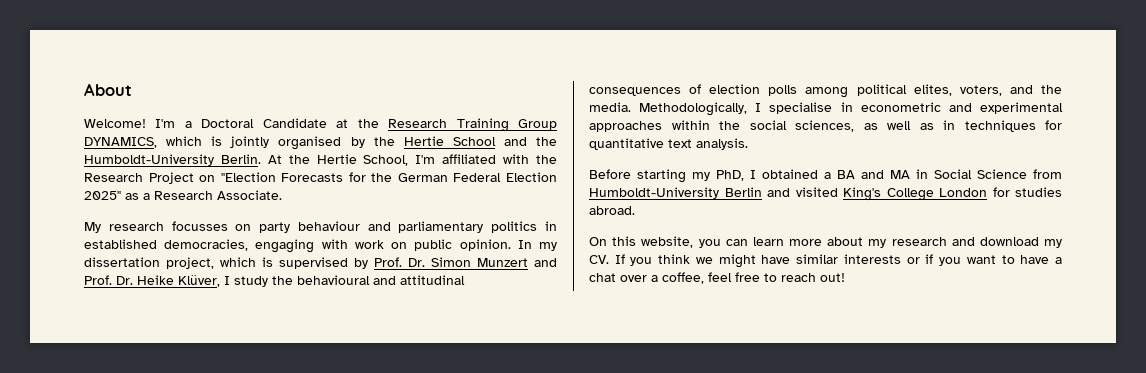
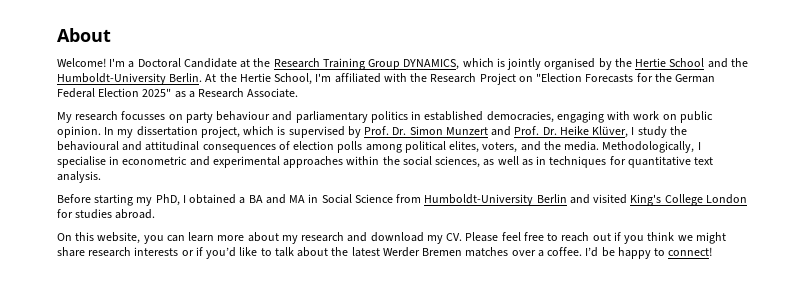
- On this website, you can learn more about my research and download my CV. If you think we might have similar interests or if you want to have a chat over a coffee, feel free to reach out!
+ On this website, you can learn more about my research and download my CV. Please feel free to reach out if you think we might share research interests or if you’d like to talk about the latest Werder Bremen matches over a coffee. I’d be happy to connect!

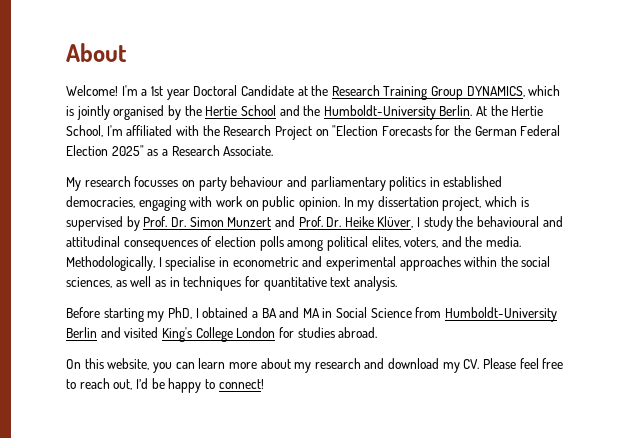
- I'm a Doctoral Candidate at the Research Training Group DYNAMICS, which is jointly organised by the Hertie School and the Humboldt-University Berlin.
+ I'm a 1st year Doctoral Candidate at the Research Training Group DYNAMICS, which is jointly organised by the Hertie School and the Humboldt-University Berlin.
- On this website, you can learn more about my research and download my CV. Please feel free to reach out if you think we might share research interests or if you’d like to talk about the latest Werder Bremen matches over a coffee. I’d be happy to connect!
+ On this website, you can learn more about my research and download my CV. Please feel free to reach out, I’d be happy to connect!

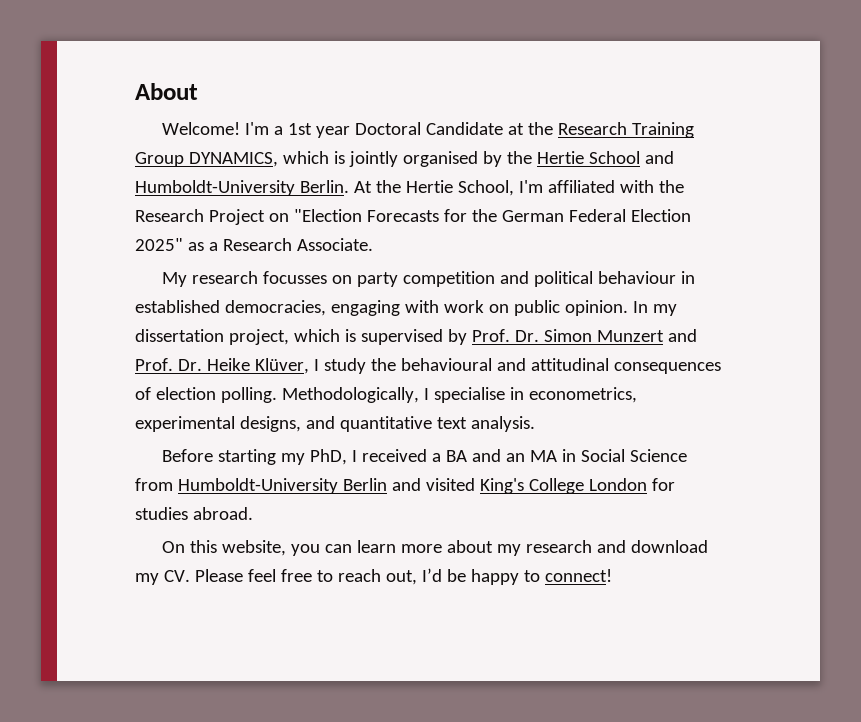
- I'm a 1st year Doctoral Candidate at the Research Training Group DYNAMICS, which is jointly organised by the Hertie School and the Humboldt-University Berlin.
+ I'm a 1st year Doctoral Candidate at the Research Training Group DYNAMICS, which is jointly organised by the Hertie School and Humboldt-University Berlin.
- My research focusses on party behaviour and parliamentary politics in established democracies, engaging with work on public opinion.
+ My research focusses on party competition and political behaviour in established democracies, engaging with work on public opinion.
- In my dissertation project, which is supervised by Prof. Dr. Simon Munzert and Prof. Dr. Heike Klüver, I study the behavioural and attitudinal consequences of election polls among political elites, voters, and the media. Methodologically, I specialise in econometric and experimental approaches within the social sciences, as well as in techniques for quantitative text analysis.
+ In my dissertation project, which is supervised by Prof. Dr. Simon Munzert and Prof. Dr. Heike Klüver, I study the behavioural and attitudinal consequences of election polling. Methodologically, I specialise in econometrics, experimental designs, and quantitative text analysis.
- Before starting my PhD, I obtained a BA and MA in Social Science from Humboldt-University Berlin and visited King's College London for studies abroad.
+ Before starting my PhD, I received a BA and an MA in Social Science from Humboldt-University Berlin and visited King's College London for studies abroad.

